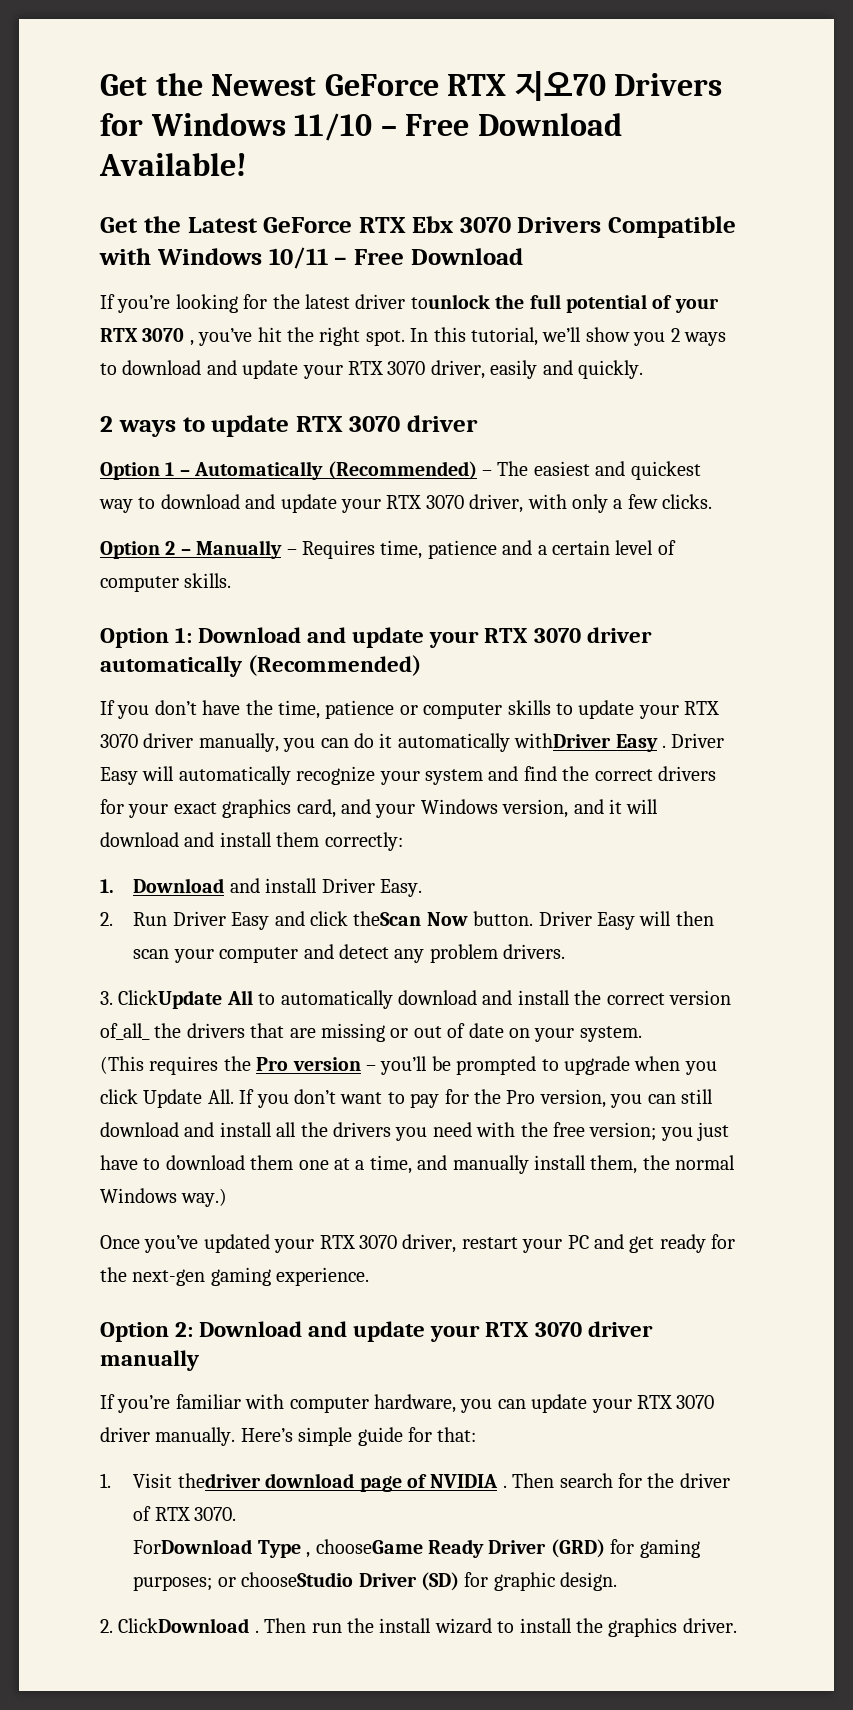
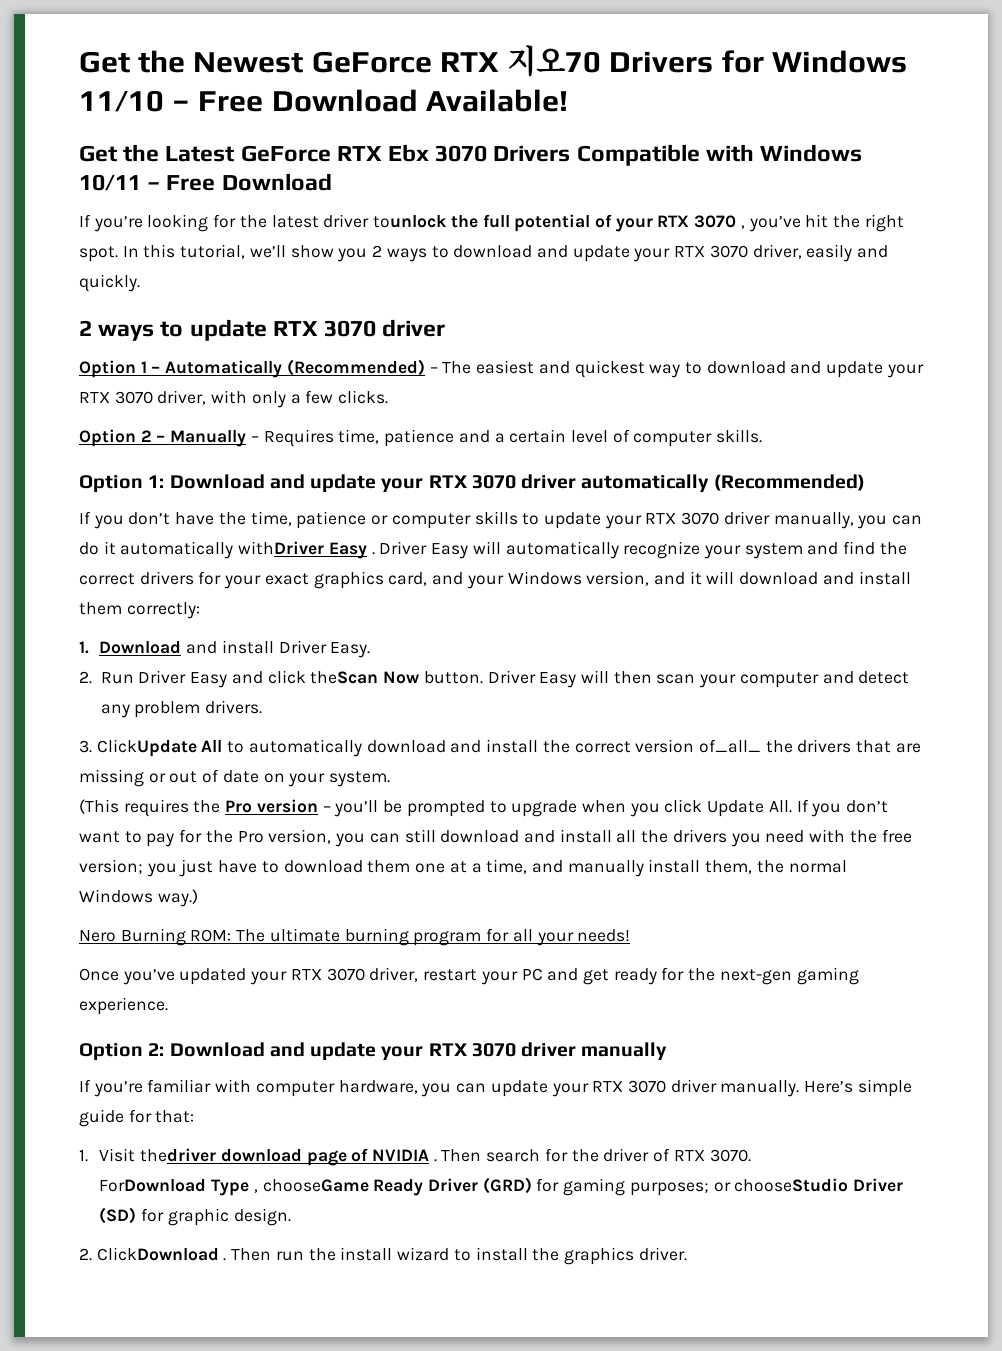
+ Nero Burning ROM: The ultimate burning program for all your needs!

